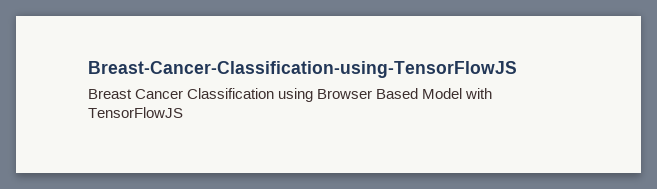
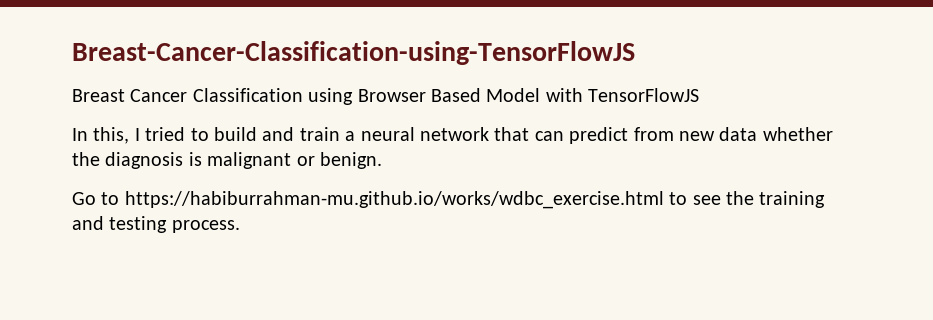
+ In this, I tried to build and train a neural network that can predict from new data whether the diagnosis is malignant or benign.
+ Go to https://habiburrahman-mu.github.io/works/wdbc_exercise.html to see the training and testing process.

